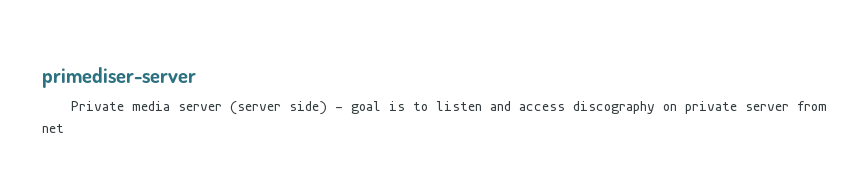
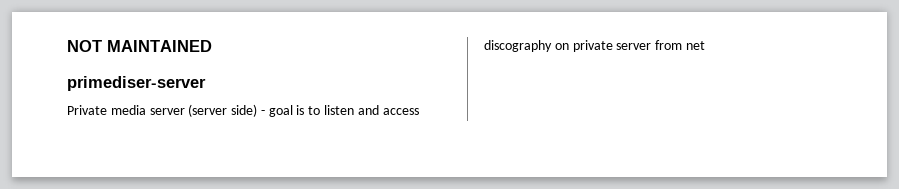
+ NOT MAINTAINED

